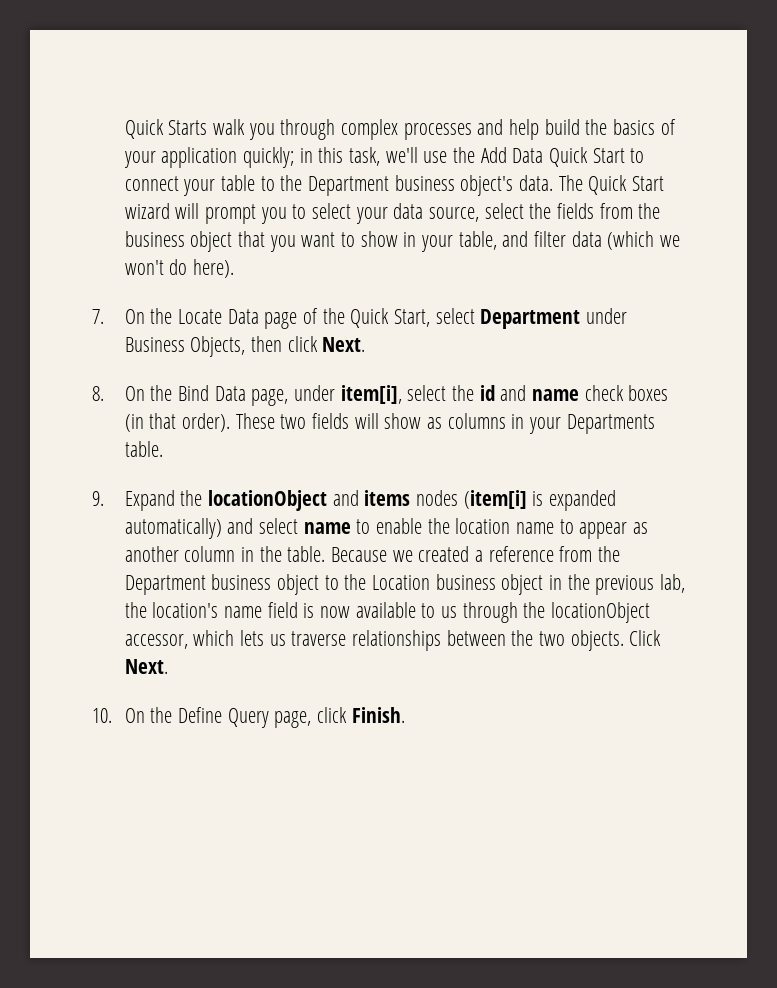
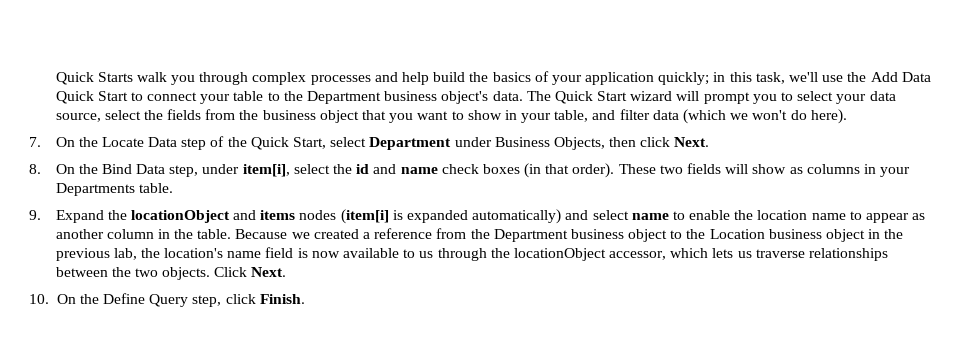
- 7. On the Locate Data page of the Quick Start, select Department under Business Objects, then click Next.
+ 7. On the Locate Data step of the Quick Start, select Department under Business Objects, then click Next.
- 8. On the Bind Data page, under item[i], select the id and name check boxes (in that order).
+ 8. On the Bind Data step, under item[i], select the id and name check boxes (in that order).
- 10. On the Define Query page, click Finish.
+ 10. On the Define Query step, click Finish.

